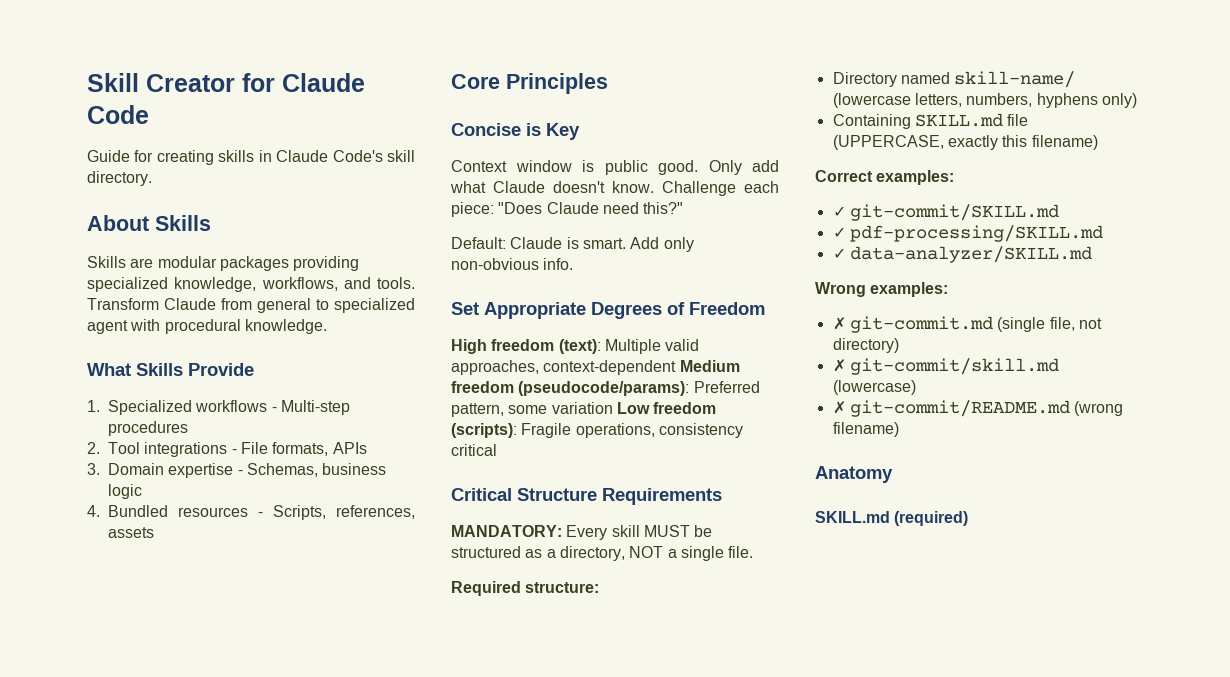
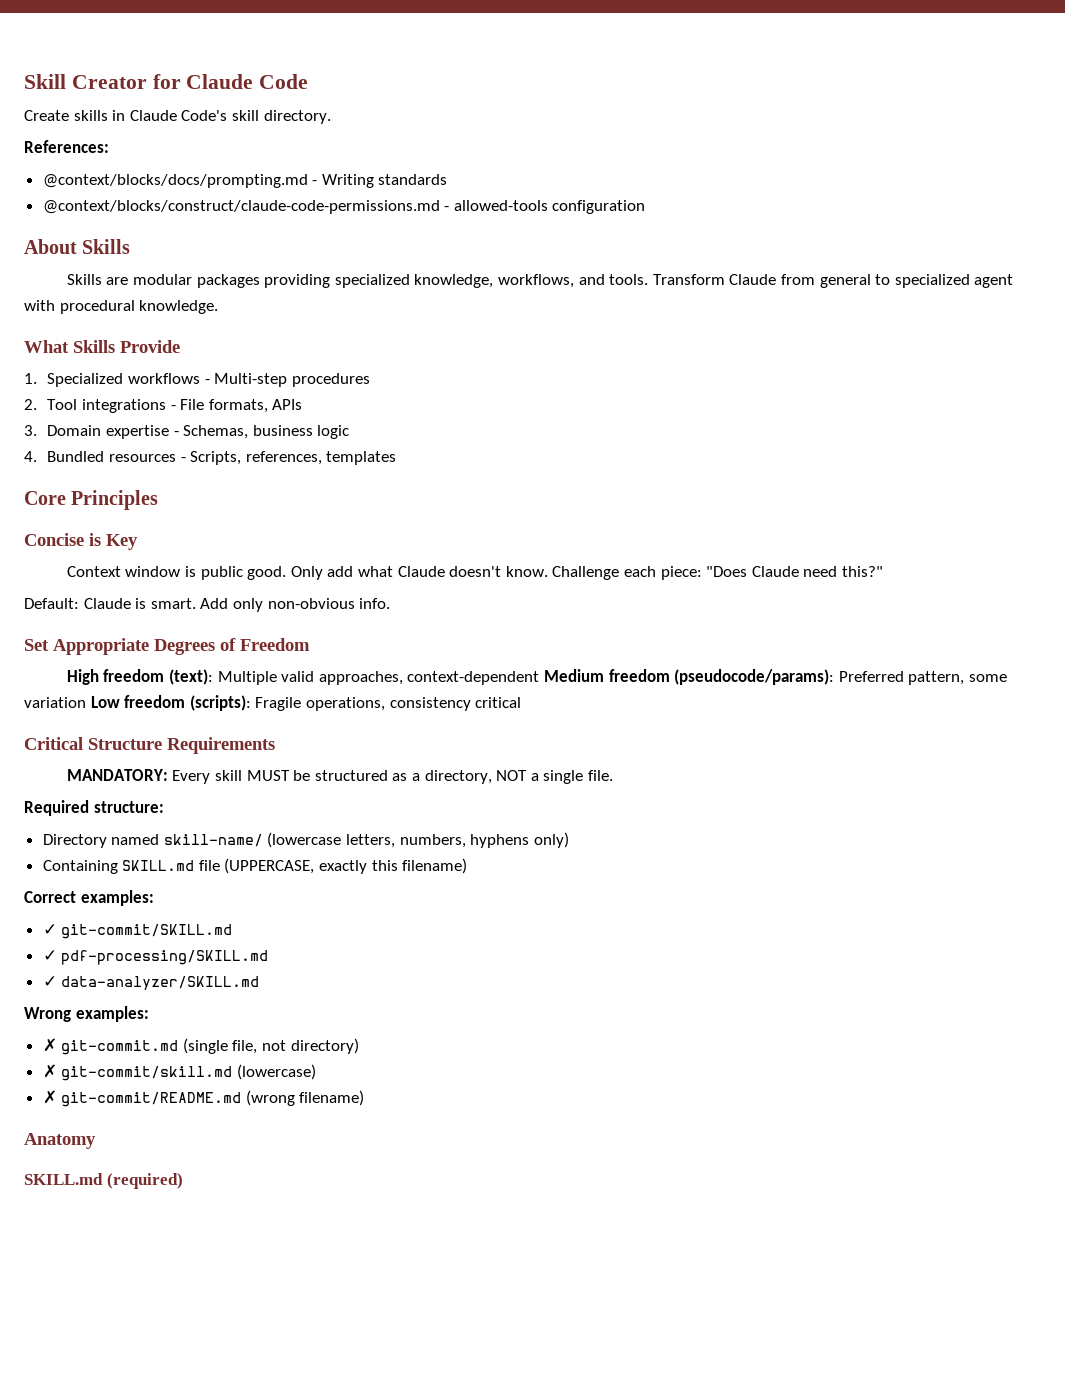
- Guide for creating skills in Claude Code's skill directory.
+ Create skills in Claude Code's skill directory.
+ References:
+ @context/blocks/docs/prompting.md - Writing standards
+ @context/blocks/construct/claude-code-permissions.md - allowed-tools configuration
- 4. Bundled resources - Scripts, references, assets
+ 4. Bundled resources - Scripts, references, templates

